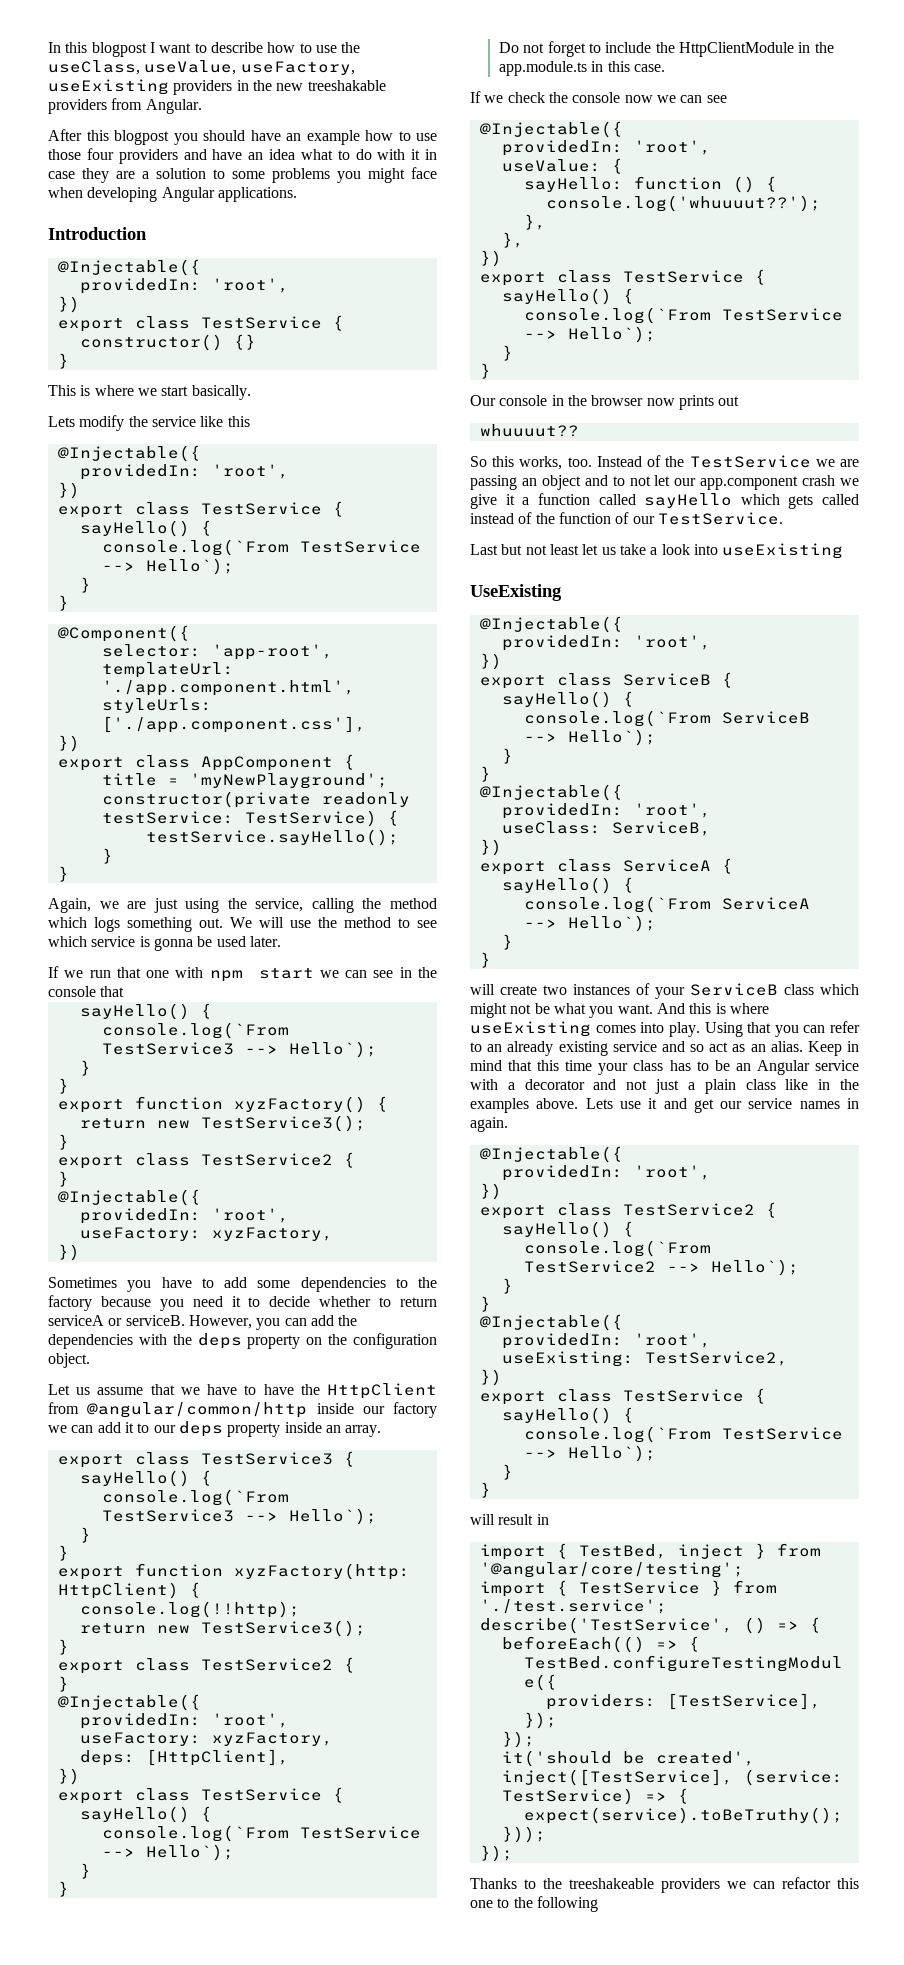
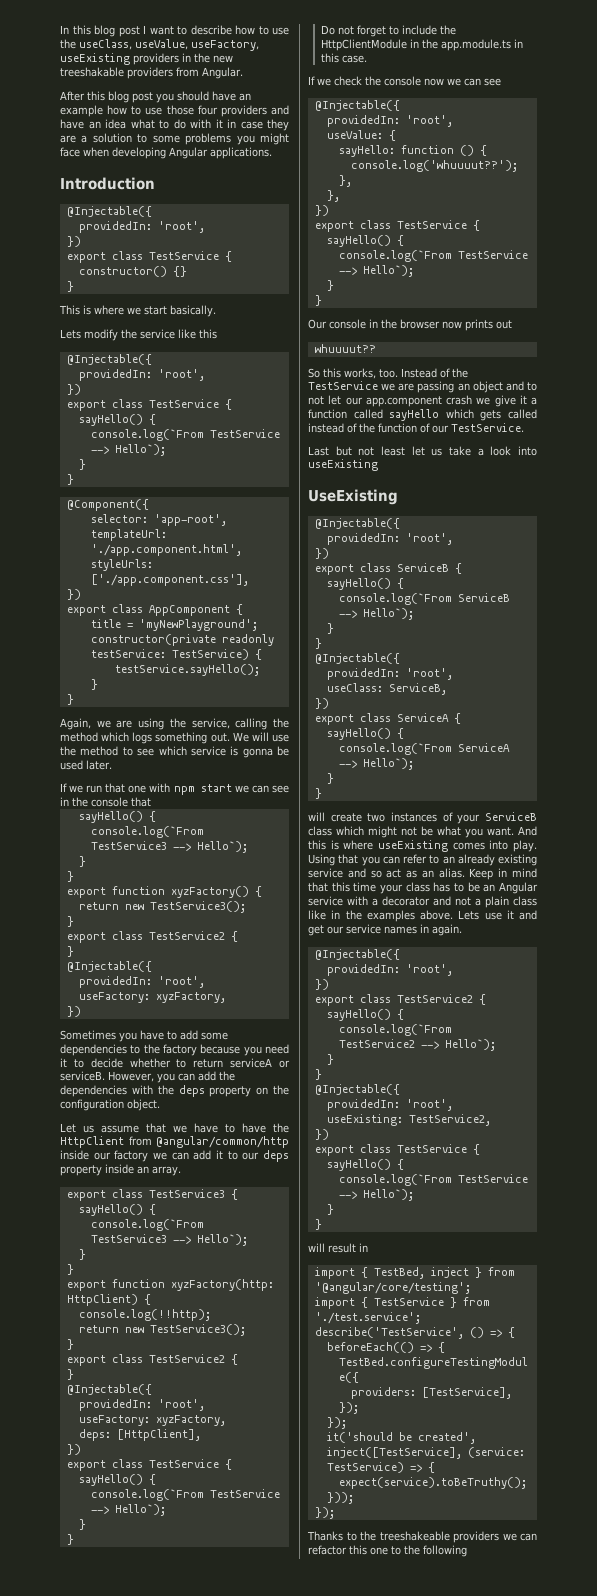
- In this blogpost I want to describe how to use the useClass, useValue, useFactory, useExisting providers in the new treeshakable providers from Angular.
+ In this blog post I want to describe how to use the useClass, useValue, useFactory, useExisting providers in the new treeshakable providers from Angular.
- After this blogpost you should have an example how to use those four providers and have an idea what to do with it in case they are a solution to some problems you might face when developing Angular applications.
+ After this blog post you should have an example how to use those four providers and have an idea what to do with it in case they are a solution to some problems you might face when developing Angular applications.
- Again, we are just using the service, calling the method which logs something out.
+ Again, we are using the service, calling the method which logs something out.
- Keep in mind that this time your class has to be an Angular service with a decorator and not just a plain class like in the examples above.
+ Keep in mind that this time your class has to be an Angular service with a decorator and not a plain class like in the examples above.

